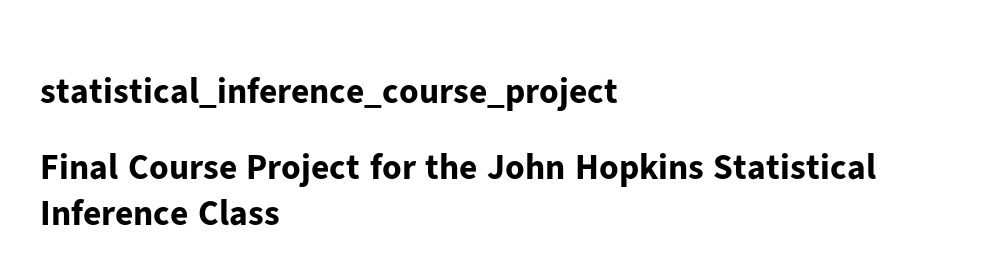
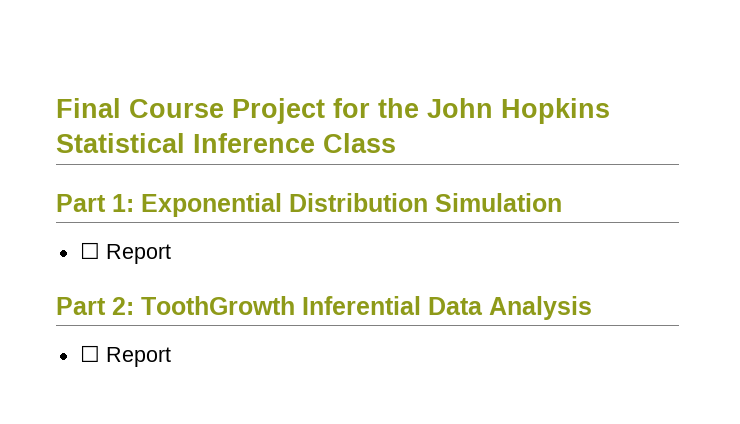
- statistical_inference_course_project
+ Part 1: Exponential Distribution Simulation
+ ☐ Report
+ Part 2: ToothGrowth Inferential Data Analysis
+ ☐ Report

